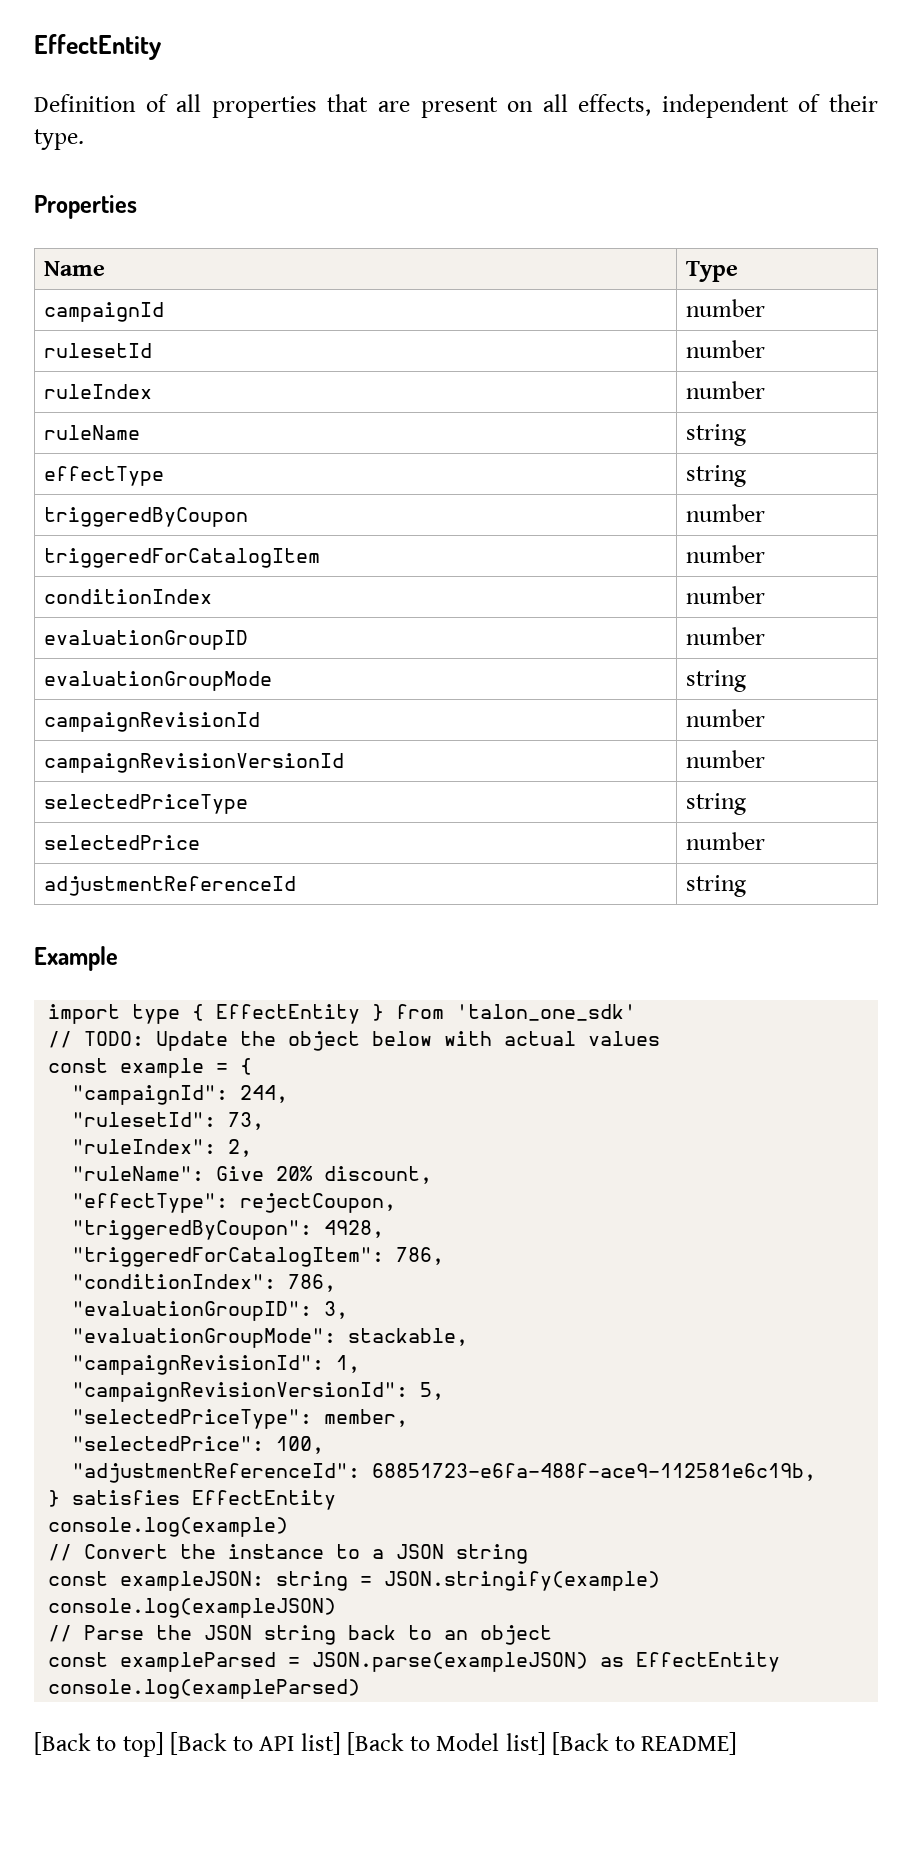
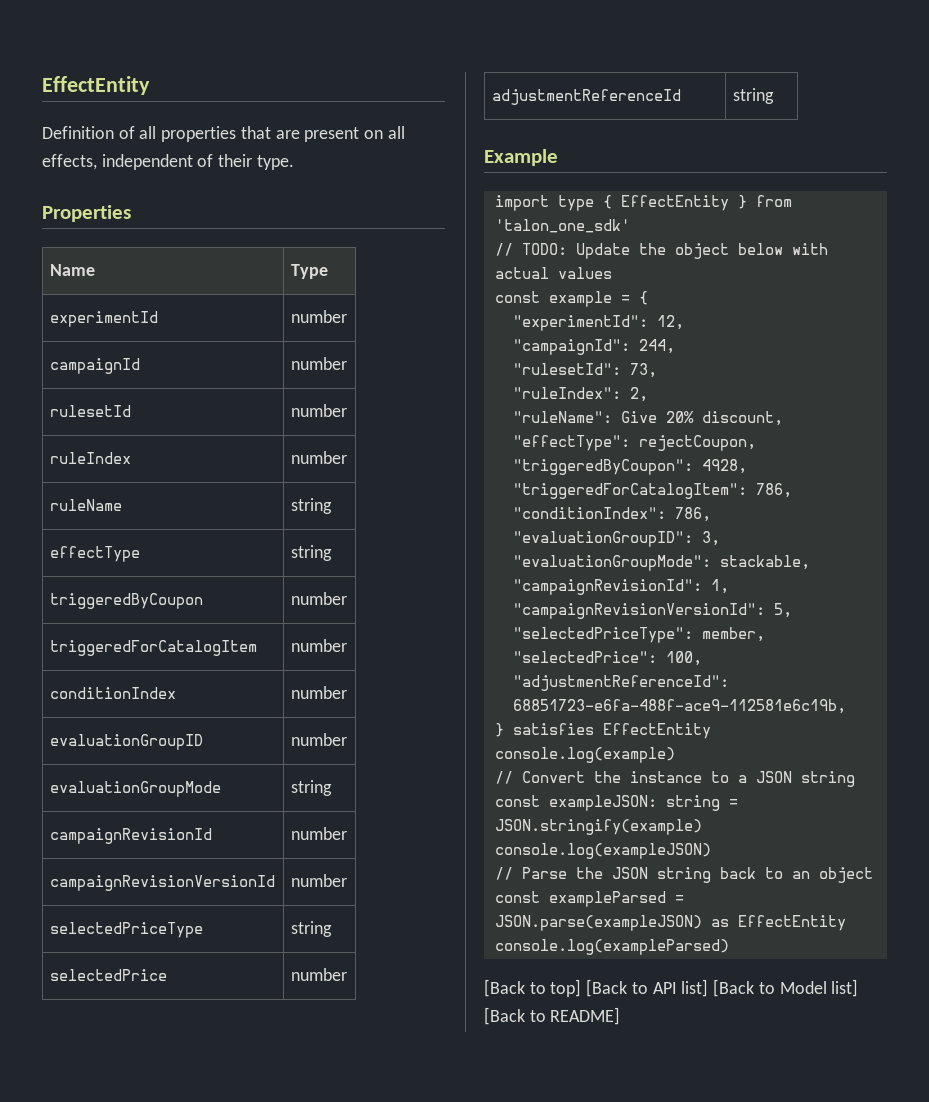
+ experimentId | number
+ "experimentId": 12,

